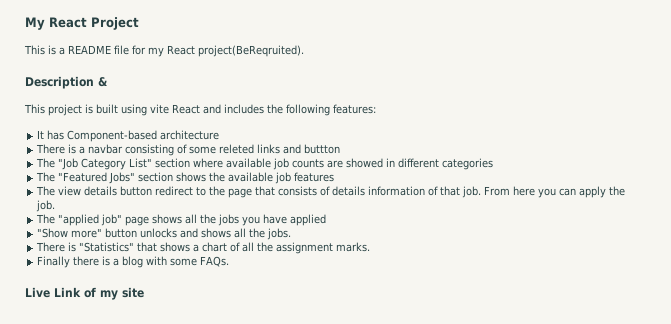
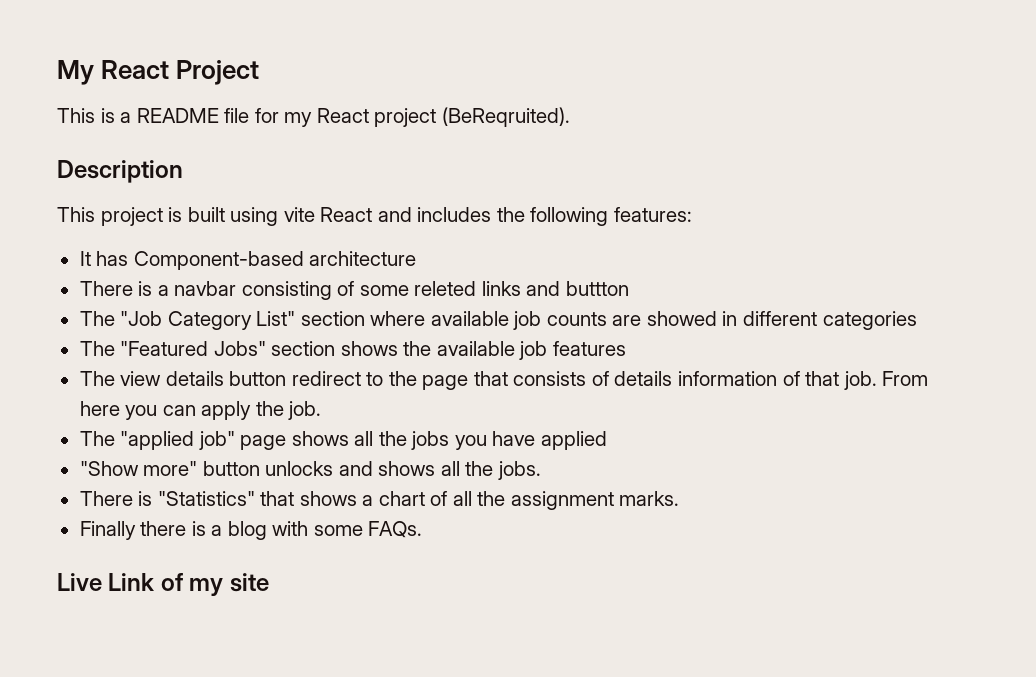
- This is a README file for my React project(BeReqruited).
+ This is a README file for my React project (BeReqruited).
- Description &
+ Description

